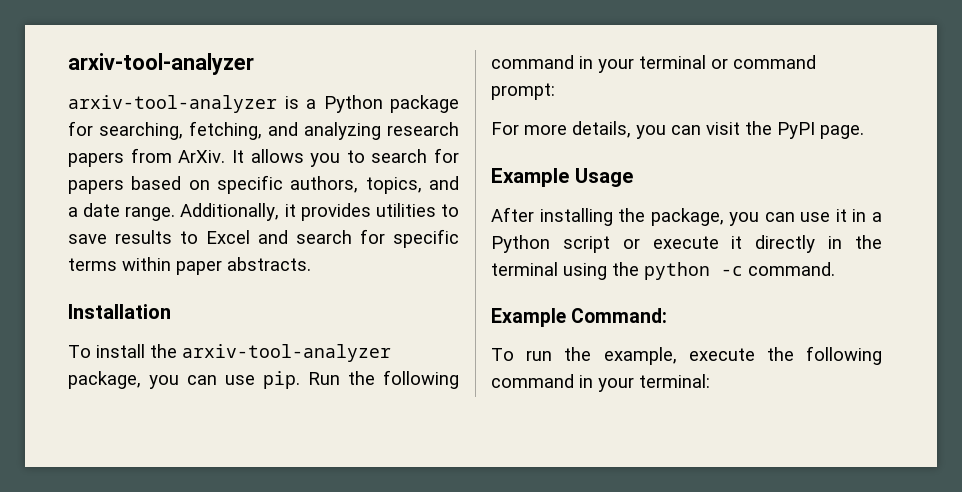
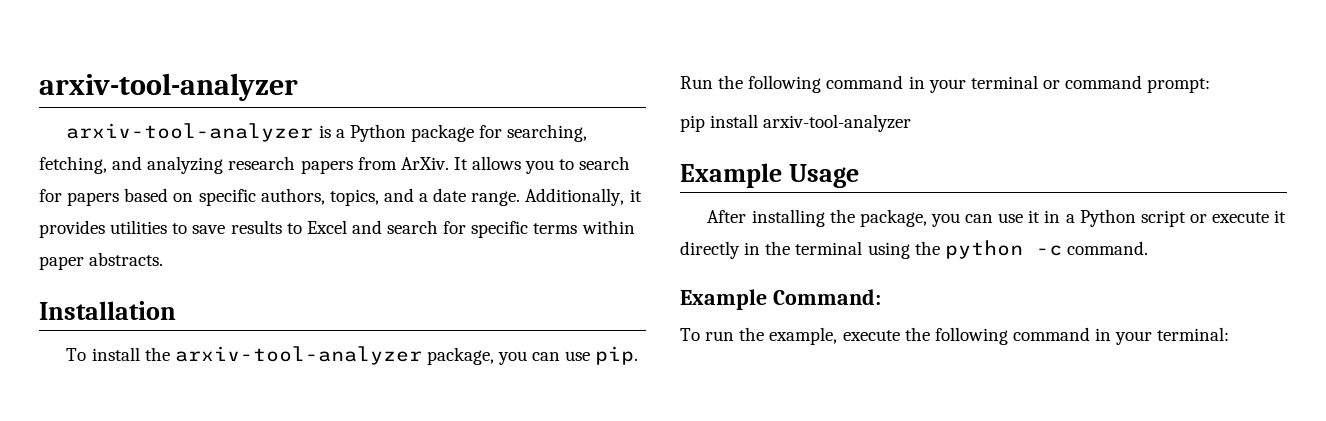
- For more details, you can visit the PyPI page.
+ pip install arxiv-tool-analyzer

